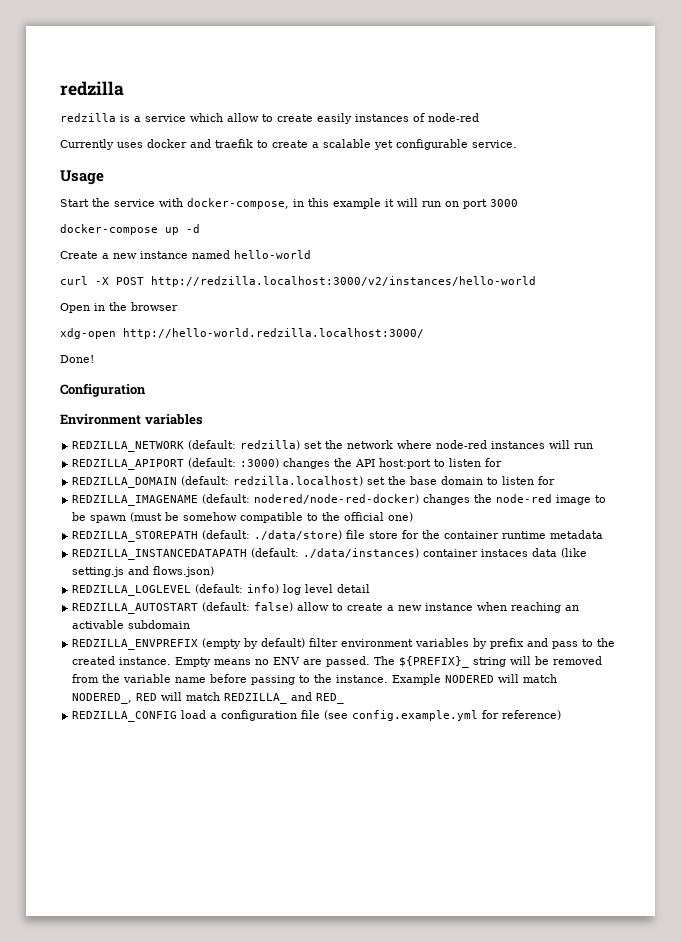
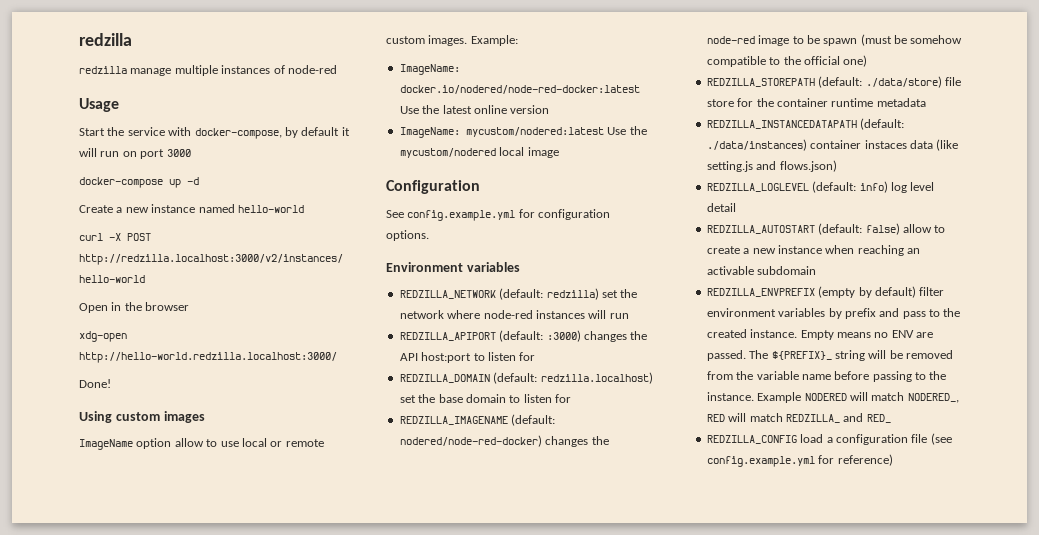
- redzilla is a service which allow to create easily instances of node-red
- Currently uses docker and traefik to create a scalable yet configurable service.
+ redzilla manage multiple instances of node-red
- Start the service with docker-compose, in this example it will run on port 3000
+ Start the service with docker-compose, by default it will run on port 3000
+ Using custom images
+ ImageName option allow to use local or remote custom images. Example:
+ ImageName: docker.io/nodered/node-red-docker:latest Use the latest online version
+ ImageName: mycustom/nodered:latest Use the mycustom/nodered local image
  Configuration
+ See config.example.yml for configuration options.

